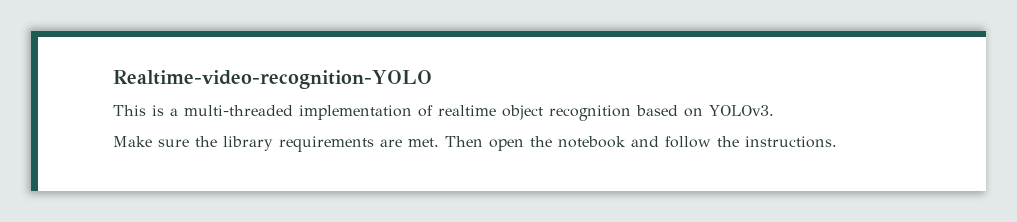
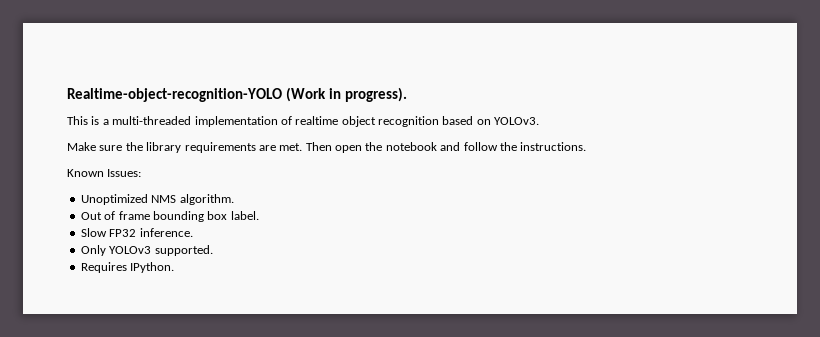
- Realtime-video-recognition-YOLO
+ Realtime-object-recognition-YOLO (Work in progress).
+ Known Issues:
+ Unoptimized NMS algorithm.
+ Out of frame bounding box label.
+ Slow FP32 inference.
+ Only YOLOv3 supported.
+ Requires IPython.

